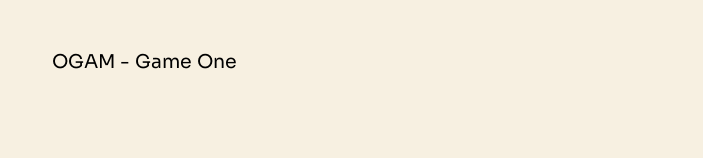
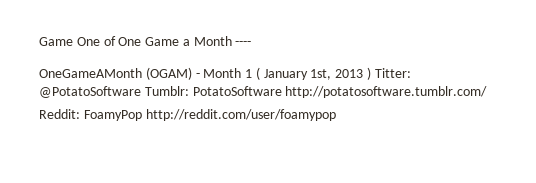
- OGAM - Game One
+ Game One of One Game a Month ----
+ OneGameAMonth (OGAM) - Month 1 ( January 1st, 2013 ) Titter: @PotatoSoftware Tumblr: PotatoSoftware http://potatosoftware.tumblr.com/
+ Reddit: FoamyPop http://reddit.com/user/foamypop

